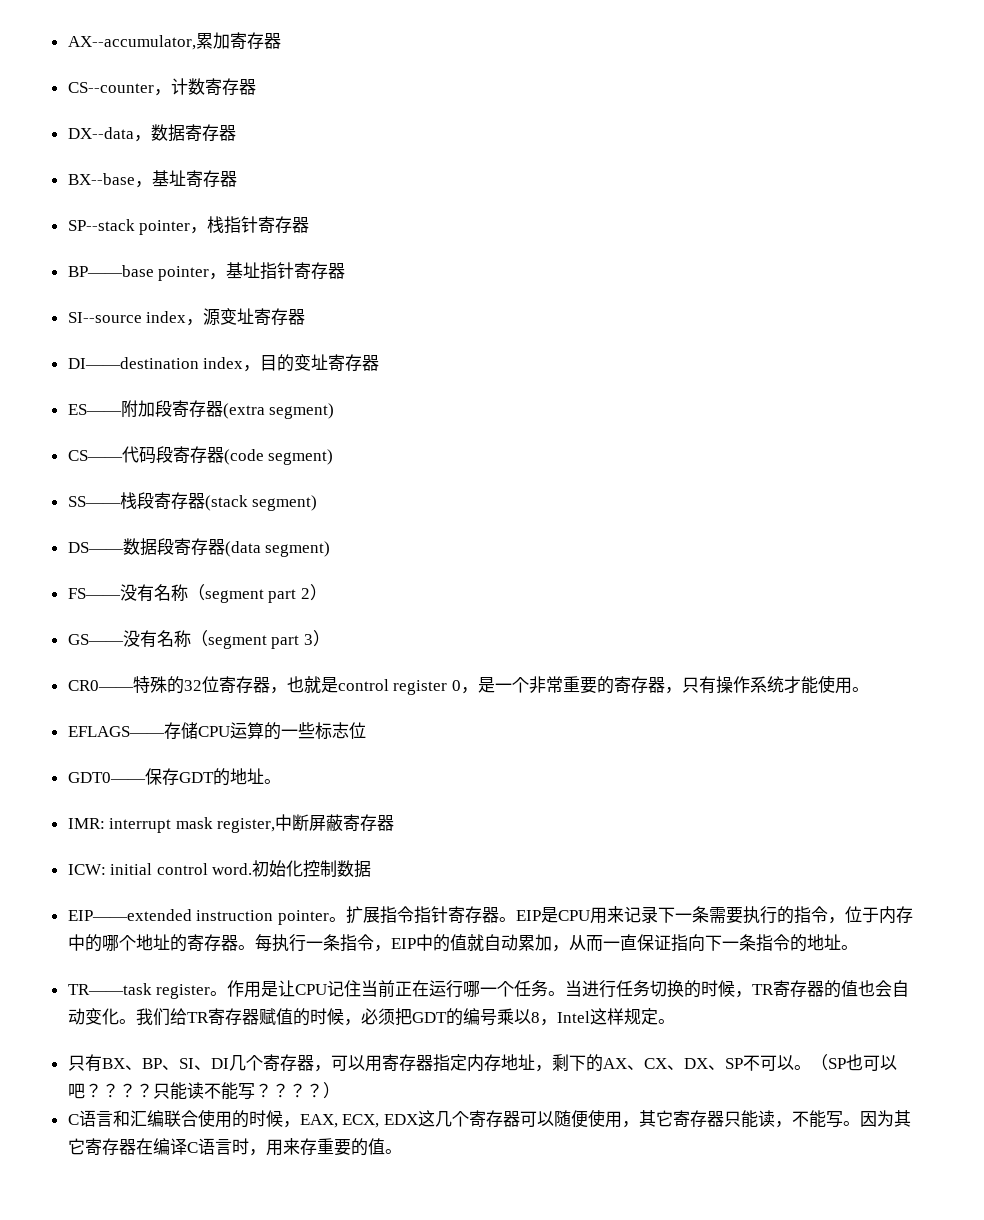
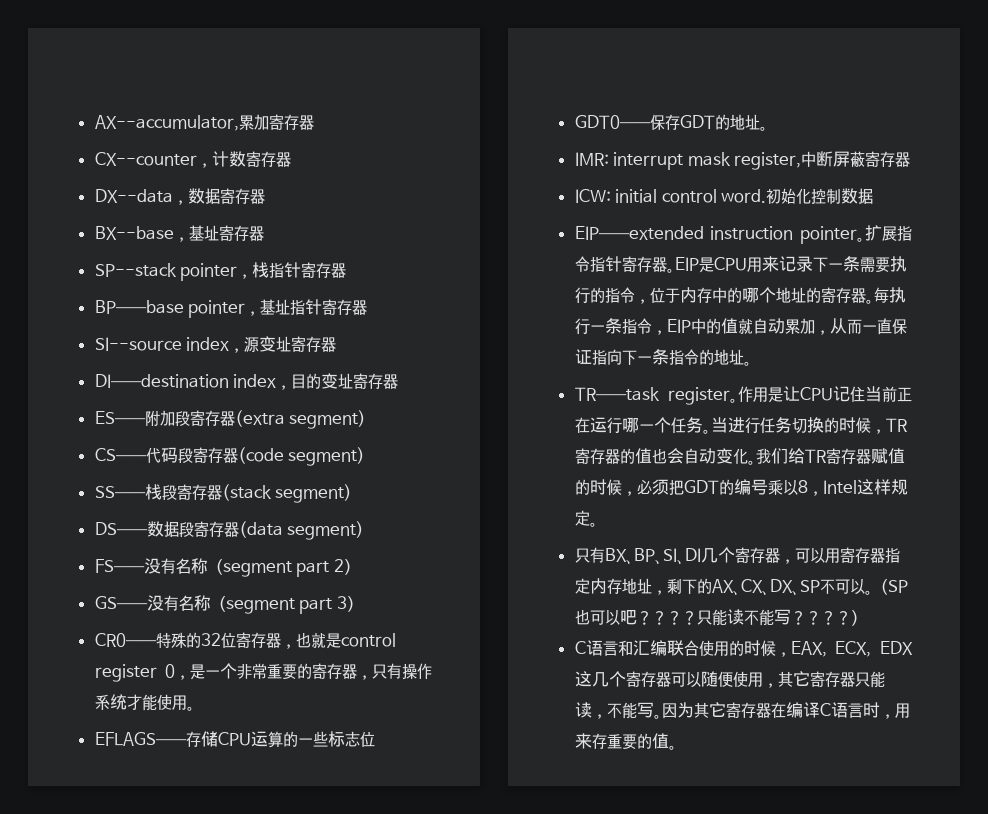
- CS--counter，计数寄存器
+ CX--counter，计数寄存器

